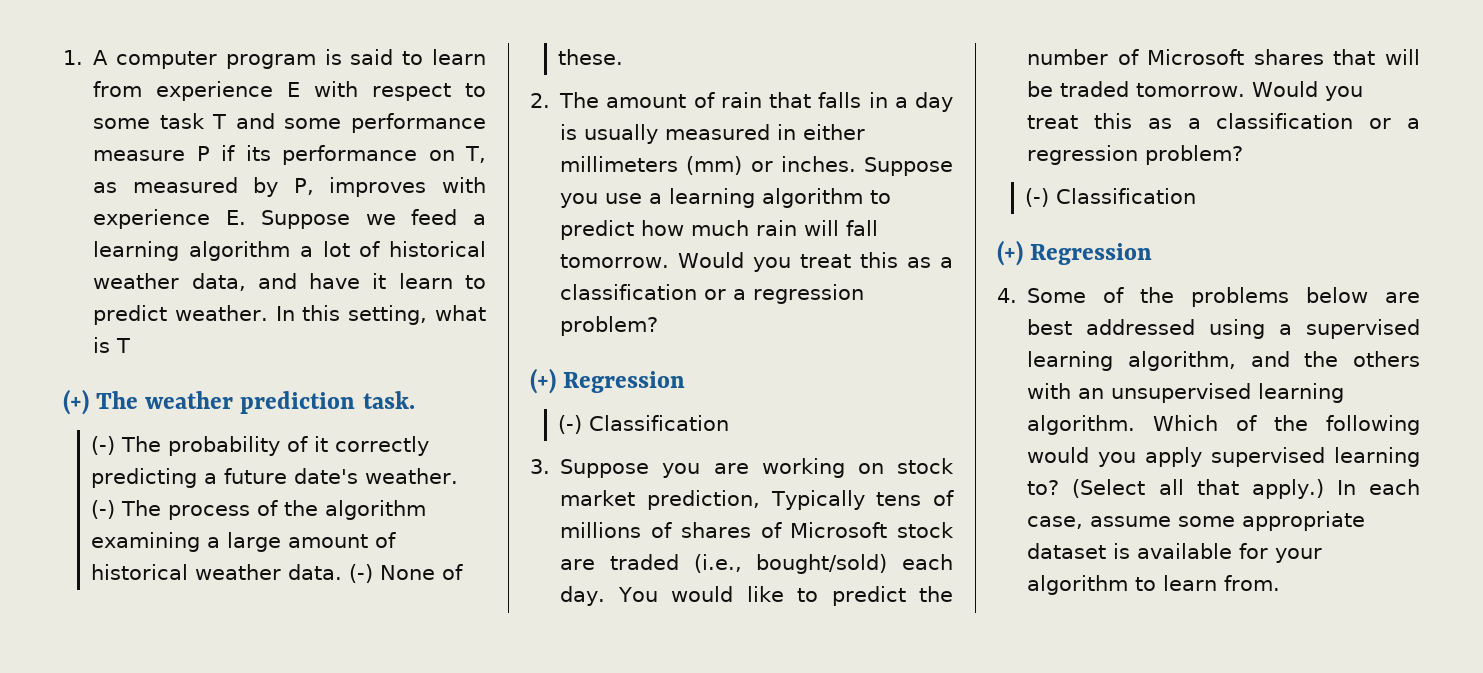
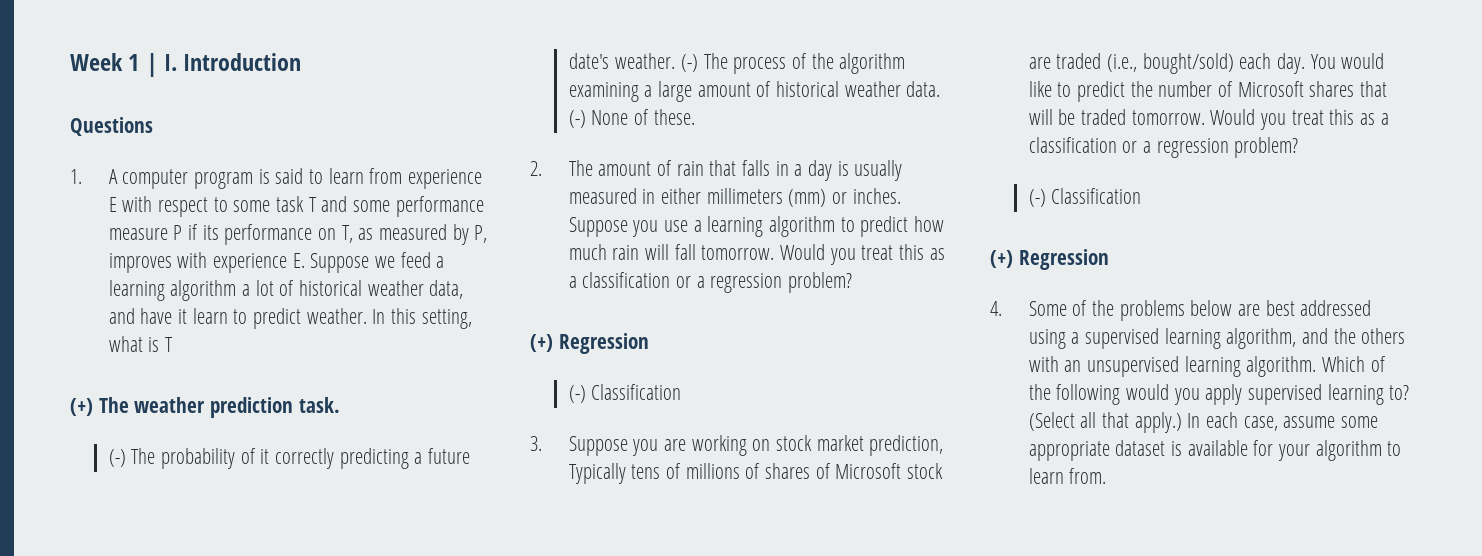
+ Week 1 | I. Introduction
+ Questions

